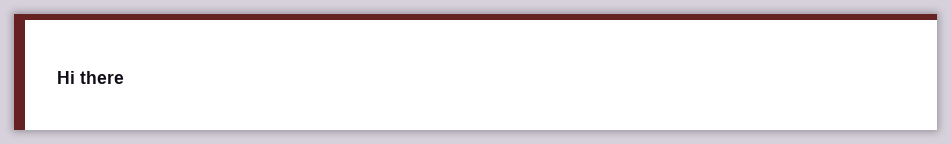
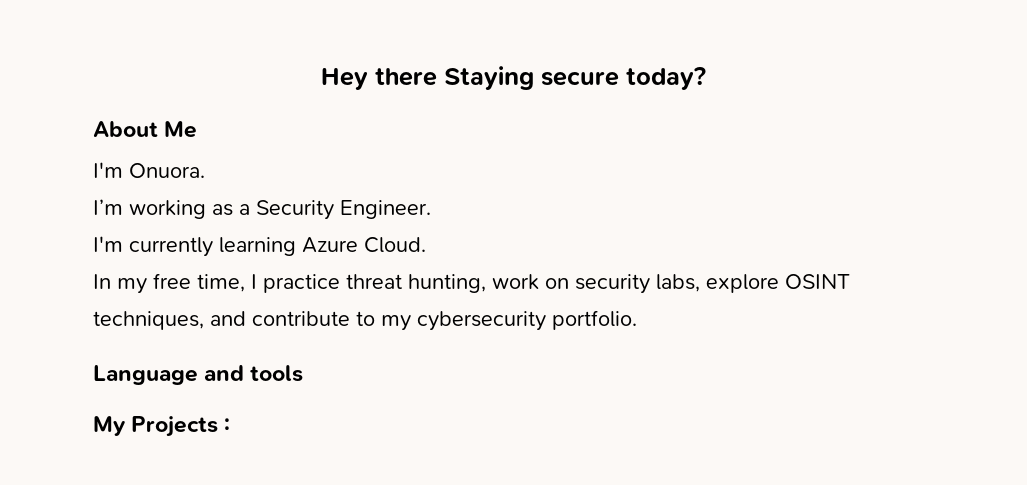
- Hi there
+ Hey there Staying secure today?
+ About Me
+ I'm Onuora.
+ I’m working as a Security Engineer.
+ I'm currently learning Azure Cloud.
+ In my free time, I practice threat hunting, work on security labs, explore OSINT techniques, and contribute to my cybersecurity portfolio.
+ Language and tools
+ My Projects :

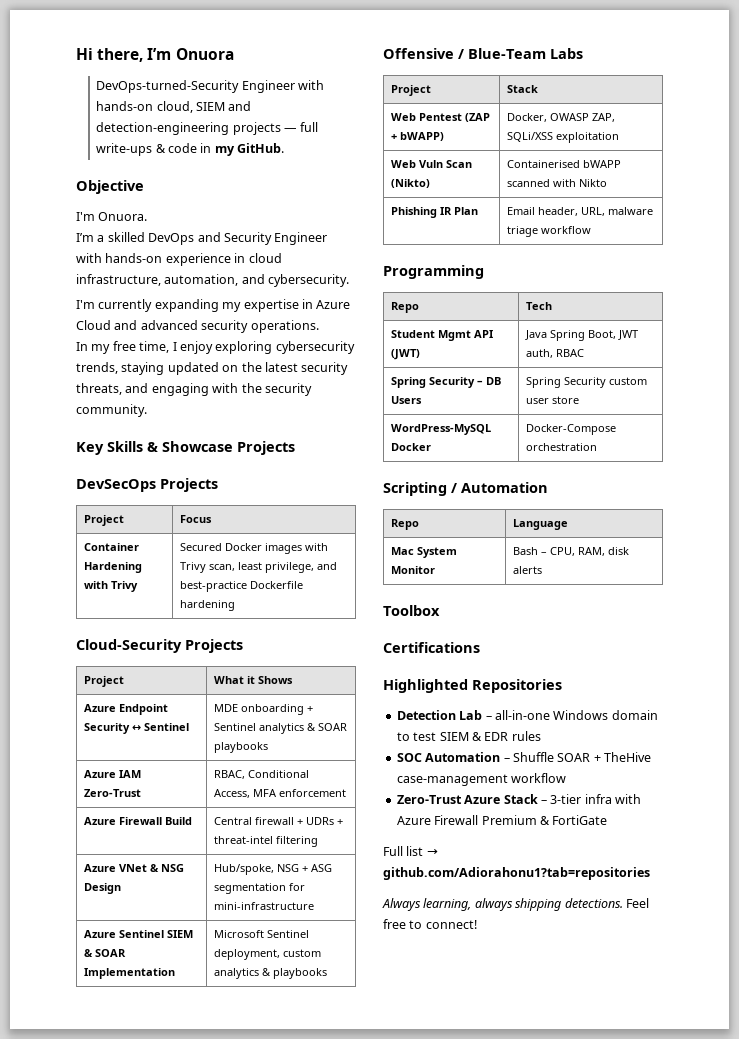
- Hey there Staying secure today?
- About Me
+ Hi there, I’m Onuora
+ DevOps‑turned‑Security Engineer with hands‑on cloud, SIEM and detection‑engineering projects — full write‑ups & code in my GitHub.
+ Objective
  I'm Onuora.
- I’m working as a Security Engineer.
- I'm currently learning Azure Cloud.
+ I’m a skilled DevOps and Security Engineer with hands-on experience in cloud infrastructure, automation, and cybersecurity.
+ I'm currently expanding my expertise in Azure Cloud and advanced security operations.
- In my free time, I practice threat hunting, work on security labs, explore OSINT techniques, and contribute to my cybersecurity portfolio.
- Language and tools
- My Projects :
+ In my free time, I enjoy exploring cybersecurity trends, staying updated on the latest security threats, and engaging with the security community.
+ Key Skills & Showcase Projects
+ DevSecOps Projects
+ Project | Focus
+ Container Hardening with Trivy | Secured Docker images with Trivy scan, least privilege, and best-practice Dockerfile hardening
+ Cloud‑Security Projects
+ Project | What it Shows
+ Azure Endpoint Security ↔ Sentinel | MDE onboarding + Sentinel analytics & SOAR playbooks
+ Azure IAM Zero‑Trust | RBAC, Conditional Access, MFA enforcement
+ Azure Firewall Build | Central firewall + UDRs + threat‑intel filtering
+ Azure VNet & NSG Design | Hub/spoke, NSG + ASG segmentation for mini‑infrastructure
+ Azure Sentinel SIEM & SOAR Implementation | Microsoft Sentinel deployment, custom analytics & playbooks
+ Offensive / Blue‑Team Labs
+ Project | Stack
+ Web Pentest (ZAP + bWAPP) | Docker, OWASP ZAP, SQLi/XSS exploitation
+ Web Vuln Scan (Nikto) | Containerised bWAPP scanned with Nikto
+ Phishing IR Plan | Email header, URL, malware triage workflow
+ Programming
+ Repo | Tech
+ Student Mgmt API (JWT) | Java Spring Boot, JWT auth, RBAC
+ Spring Security – DB Users | Spring Security custom user store
+ WordPress‑MySQL Docker | Docker‑Compose orchestration
+ Scripting / Automation
+ Repo | Language
+ Mac System Monitor | Bash – CPU, RAM, disk alerts
+ Toolbox
+ Certifications
+ Highlighted Repositories
+ Detection Lab – all‑in‑one Windows domain to test SIEM & EDR rules
+ SOC Automation – Shuffle SOAR + TheHive case‑management workflow
+ Zero‑Trust Azure Stack – 3‑tier infra with Azure Firewall Premium & FortiGate
+ Full list → github.com/Adiorahonu1?tab=repositories
+ Always learning, always shipping detections. Feel free to connect!

